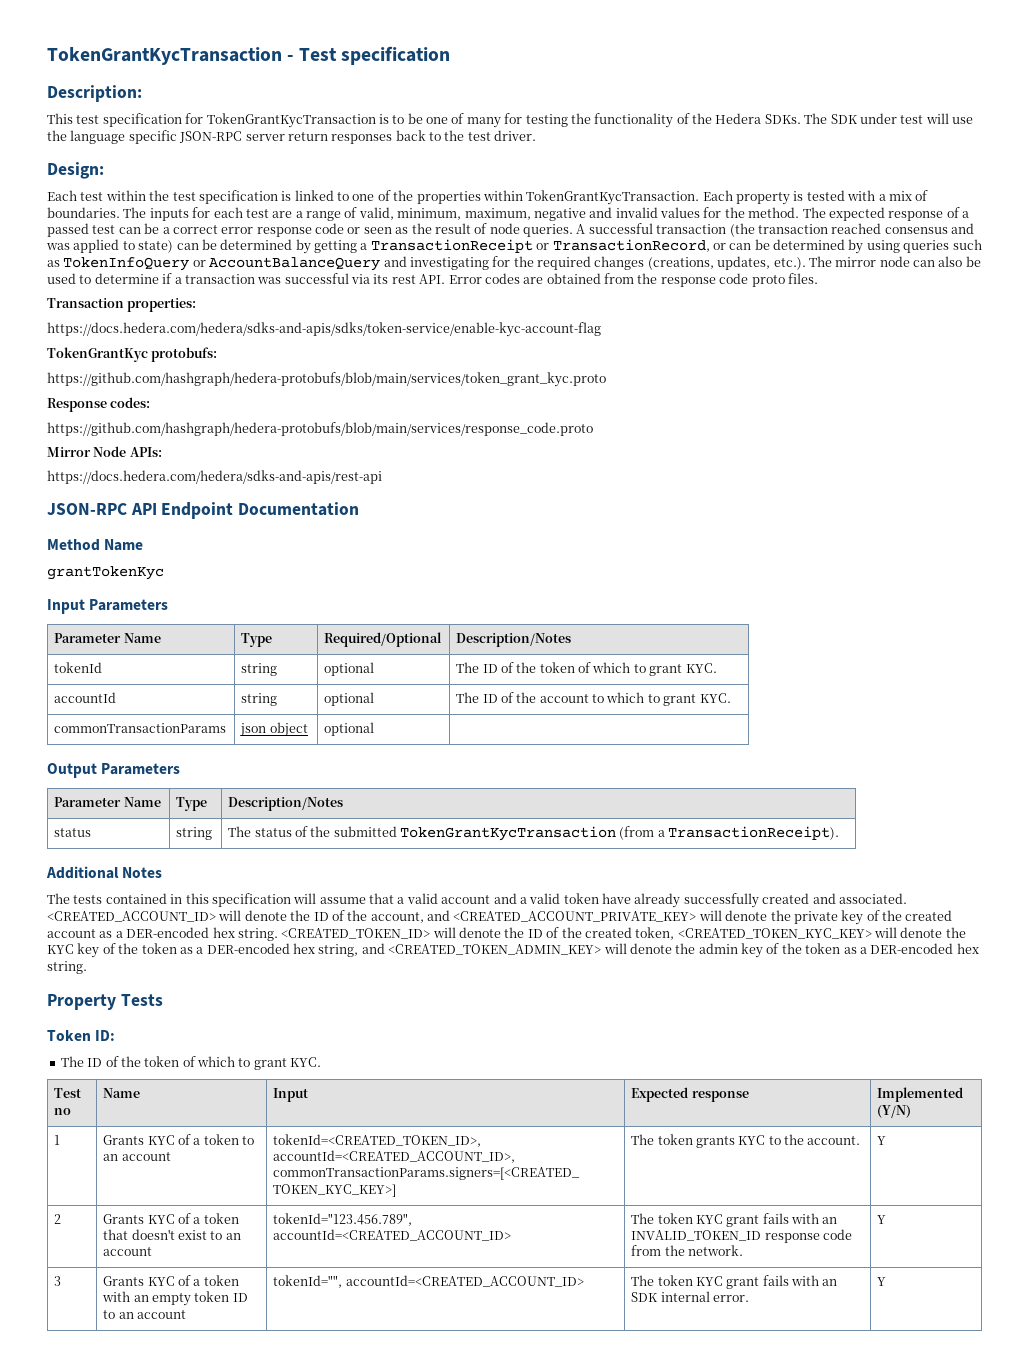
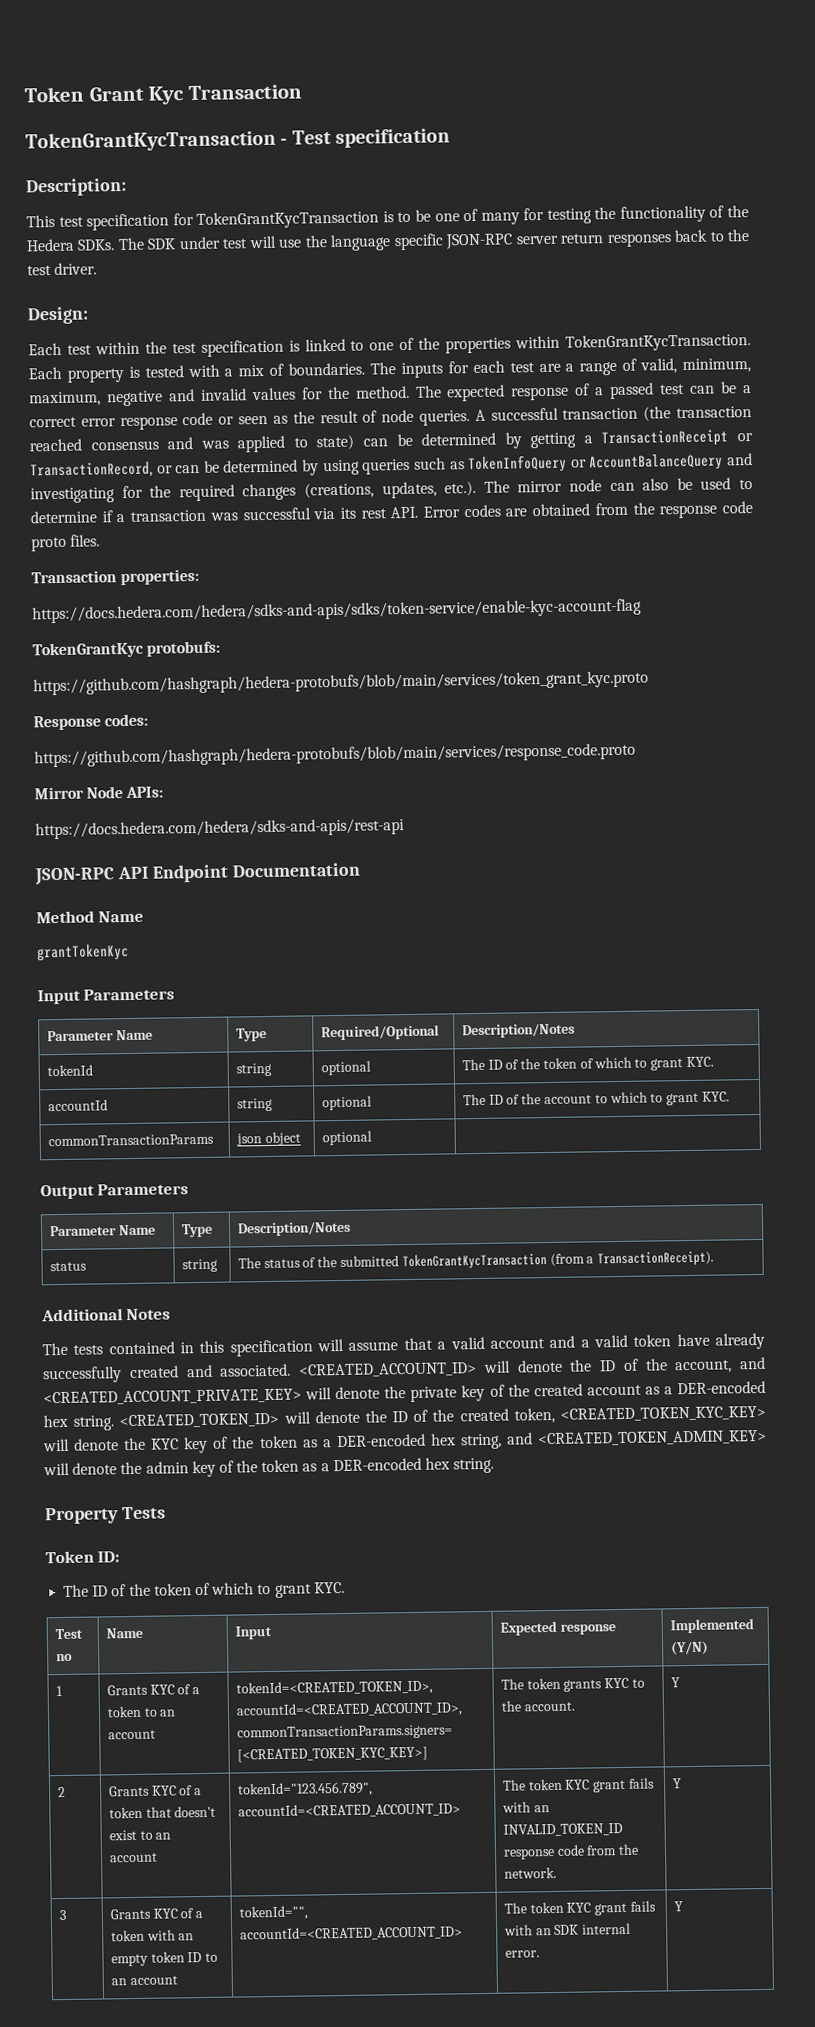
+ Token Grant Kyc Transaction

